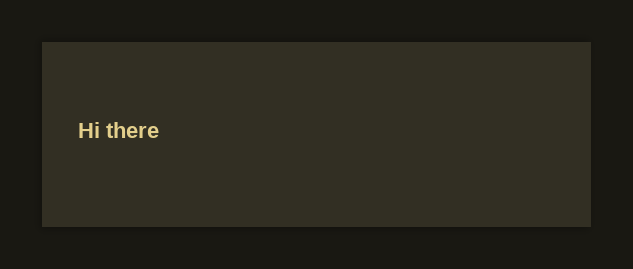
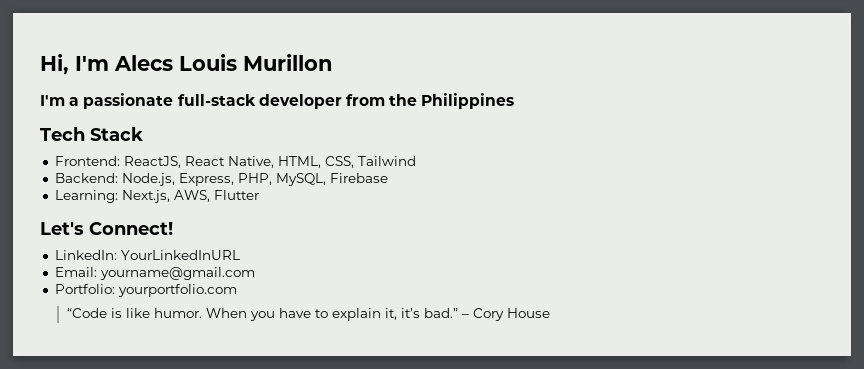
- Hi there
+ Hi, I'm Alecs Louis Murillon
+ I'm a passionate full-stack developer from the Philippines
+ Tech Stack
+ Frontend: ReactJS, React Native, HTML, CSS, Tailwind
+ Backend: Node.js, Express, PHP, MySQL, Firebase
+ Learning: Next.js, AWS, Flutter
+ Let's Connect!
+ LinkedIn: YourLinkedInURL
+ Email: yourname@gmail.com
+ Portfolio: yourportfolio.com
+ “Code is like humor. When you have to explain it, it’s bad.” – Cory House

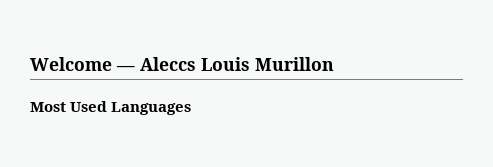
- Hi, I'm Alecs Louis Murillon
+ Welcome — Aleccs Louis Murillon
- I'm a passionate full-stack developer from the Philippines
- Tech Stack
- Frontend: ReactJS, React Native, HTML, CSS, Tailwind
- Backend: Node.js, Express, PHP, MySQL, Firebase
- Learning: Next.js, AWS, Flutter
- Let's Connect!
- LinkedIn: YourLinkedInURL
- Email: yourname@gmail.com
- Portfolio: yourportfolio.com
- “Code is like humor. When you have to explain it, it’s bad.” – Cory House
+ Most Used Languages

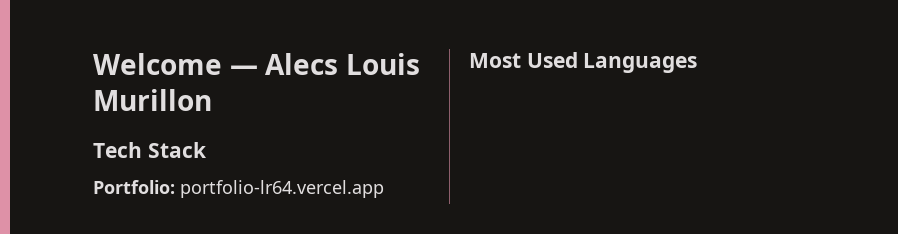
- Welcome — Aleccs Louis Murillon
+ Welcome — Alecs Louis Murillon
+ Tech Stack
+ Portfolio: portfolio-lr64.vercel.app

